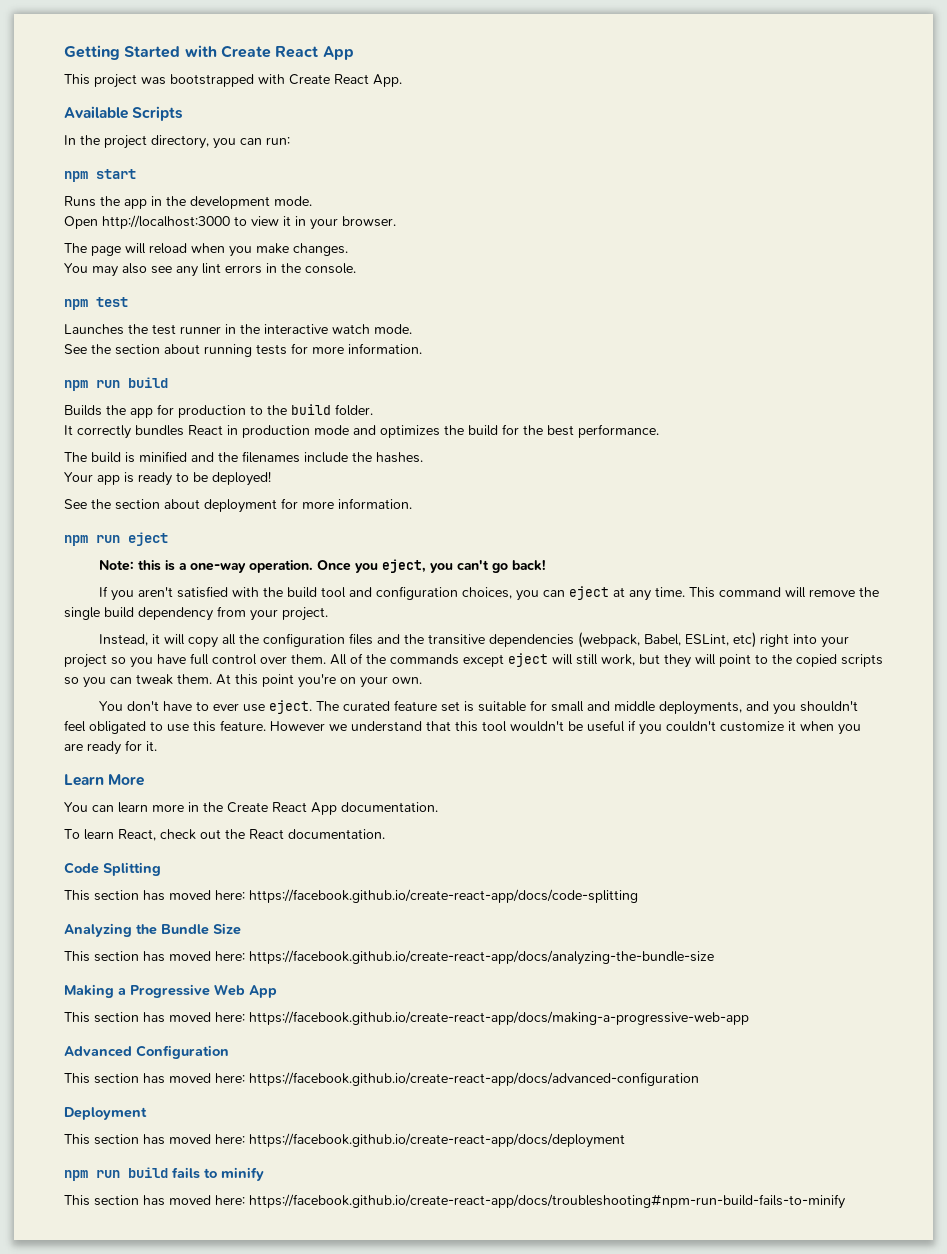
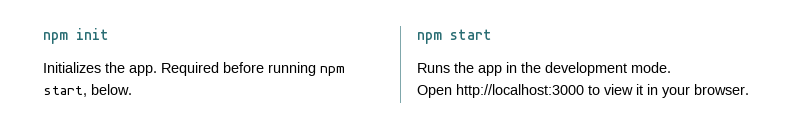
- Getting Started with Create React App
- This project was bootstrapped with Create React App.
- Available Scripts
- In the project directory, you can run:
+ npm init
+ Initializes the app. Required before running npm start, below.
- The page will reload when you make changes.
- You may also see any lint errors in the console.
- npm test
- Launches the test runner in the interactive watch mode.
- See the section about running tests for more information.
- npm run build
- Builds the app for production to the build folder.
- It correctly bundles React in production mode and optimizes the build for the best performance.
- The build is minified and the filenames include the hashes.
- Your app is ready to be deployed!
- See the section about deployment for more information.
- npm run eject
- Note: this is a one-way operation. Once you eject, you can't go back!
- If you aren't satisfied with the build tool and configuration choices, you can eject at any time. This command will remove the single build dependency from your project.
- Instead, it will copy all the configuration files and the transitive dependencies (webpack, Babel, ESLint, etc) right into your project so you have full control over them. All of the commands except eject will still work, but they will point to the copied scripts so you can tweak them. At this point you're on your own.
- You don't have to ever use eject. The curated feature set is suitable for small and middle deployments, and you shouldn't feel obligated to use this feature. However we understand that this tool wouldn't be useful if you couldn't customize it when you are ready for it.
- Learn More
- You can learn more in the Create React App documentation.
- To learn React, check out the React documentation.
- Code Splitting
- This section has moved here: https://facebook.github.io/create-react-app/docs/code-splitting
- Analyzing the Bundle Size
- This section has moved here: https://facebook.github.io/create-react-app/docs/analyzing-the-bundle-size
- Making a Progressive Web App
- This section has moved here: https://facebook.github.io/create-react-app/docs/making-a-progressive-web-app
- Advanced Configuration
- This section has moved here: https://facebook.github.io/create-react-app/docs/advanced-configuration
- Deployment
- This section has moved here: https://facebook.github.io/create-react-app/docs/deployment
- npm run build fails to minify
- This section has moved here: https://facebook.github.io/create-react-app/docs/troubleshooting#npm-run-build-fails-to-minify

